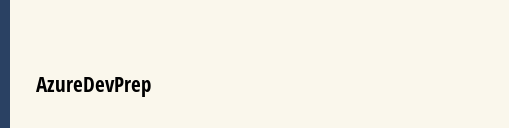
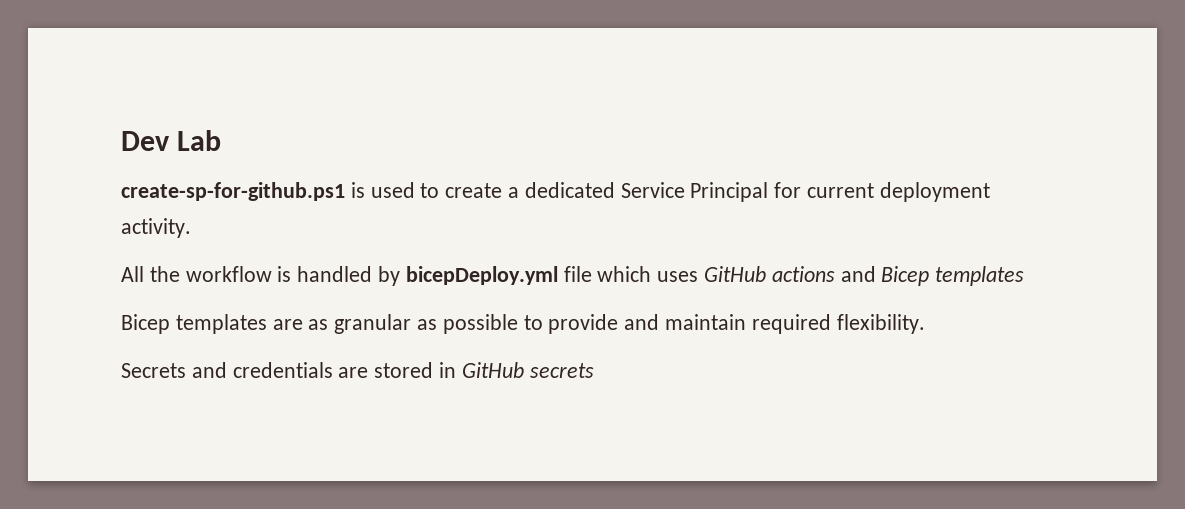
- AzureDevPrep
+ Dev Lab
+ create-sp-for-github.ps1 is used to create a dedicated Service Principal for current deployment activity.
+ All the workflow is handled by bicepDeploy.yml file which uses GitHub actions and Bicep templates
+ Bicep templates are as granular as possible to provide and maintain required flexibility.
+ Secrets and credentials are stored in GitHub secrets

